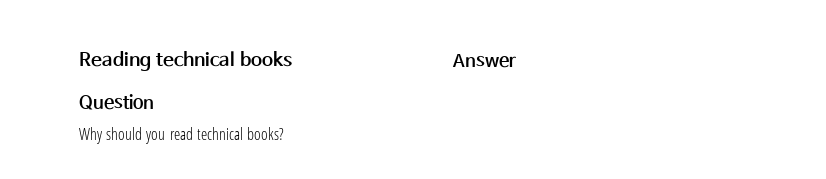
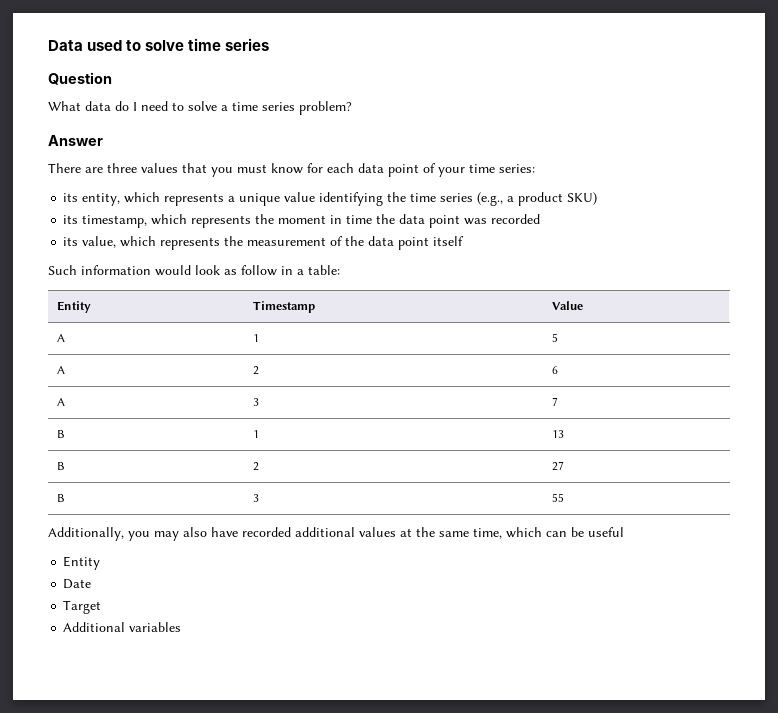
- Reading technical books
+ Data used to solve time series
  Question
- Why should you read technical books?
+ What data do I need to solve a time series problem?
  Answer
+ There are three values that you must know for each data point of your time series:
+ its entity, which represents a unique value identifying the time series (e.g., a product SKU)
+ its timestamp, which represents the moment in time the data point was recorded
+ its value, which represents the measurement of the data point itself
+ Such information would look as follow in a table:
+ Entity | Timestamp | Value
+ A | 1 | 5
+ A | 2 | 6
+ A | 3 | 7
+ B | 1 | 13
+ B | 2 | 27
+ B | 3 | 55
+ Additionally, you may also have recorded additional values at the same time, which can be useful
+ Entity
+ Date
+ Target
+ Additional variables

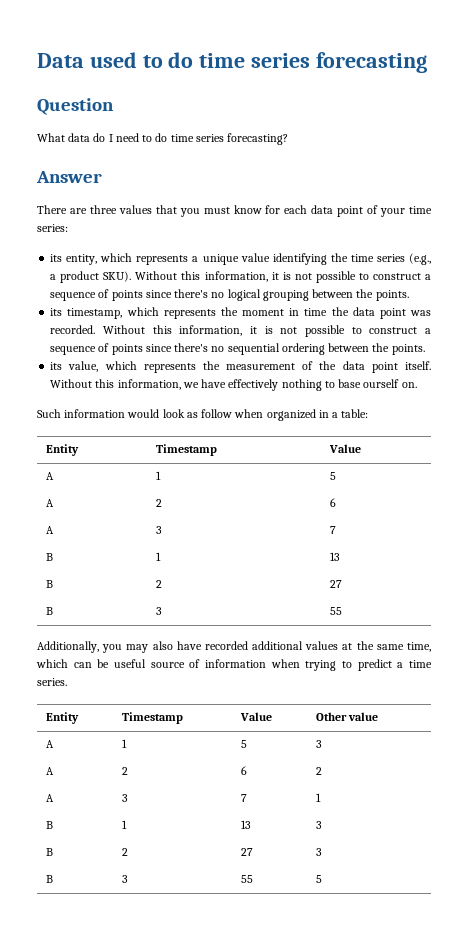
- Data used to solve time series
+ Data used to do time series forecasting
- What data do I need to solve a time series problem?
+ What data do I need to do time series forecasting?
- its entity, which represents a unique value identifying the time series (e.g., a product SKU)
+ its entity, which represents a unique value identifying the time series (e.g., a product SKU). Without this information, it is not possible to construct a sequence of points since there's no logical grouping between the points.
- its timestamp, which represents the moment in time the data point was recorded
+ its timestamp, which represents the moment in time the data point was recorded. Without this information, it is not possible to construct a sequence of points since there's no sequential ordering between the points.
- its value, which represents the measurement of the data point itself
+ its value, which represents the measurement of the data point itself. Without this information, we have effectively nothing to base ourself on.
- Such information would look as follow in a table:
+ Such information would look as follow when organized in a table:
- Additionally, you may also have recorded additional values at the same time, which can be useful
- Entity
- Date
- Target
- Additional variables
+ Additionally, you may also have recorded additional values at the same time, which can be useful source of information when trying to predict a time series.
+ Entity | Timestamp | Value | Other value
+ A | 1 | 5 | 3
+ A | 2 | 6 | 2
+ A | 3 | 7 | 1
+ B | 1 | 13 | 3
+ B | 2 | 27 | 3
+ B | 3 | 55 | 5

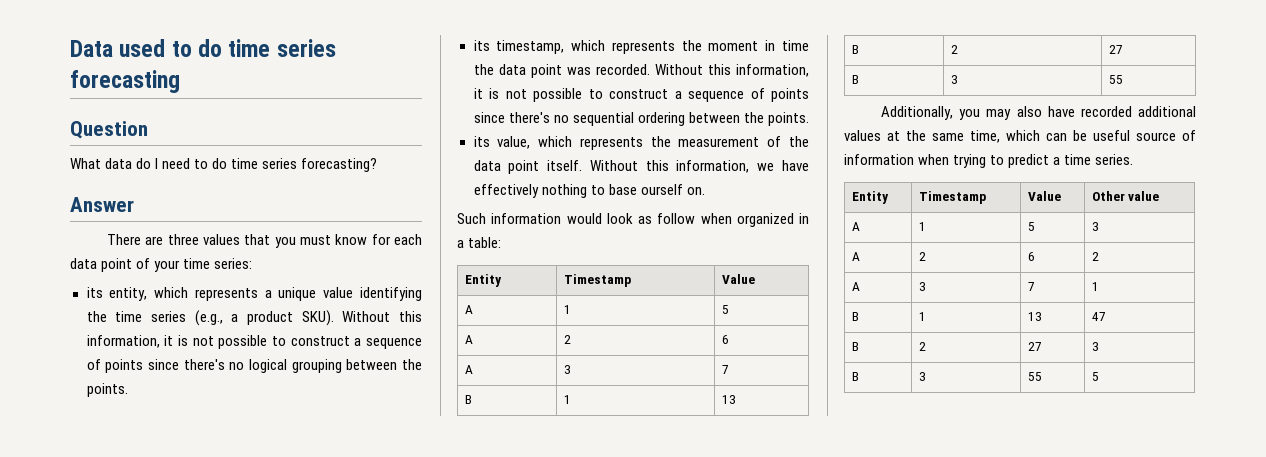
- B | 1 | 13 | 3
+ B | 1 | 13 | 47

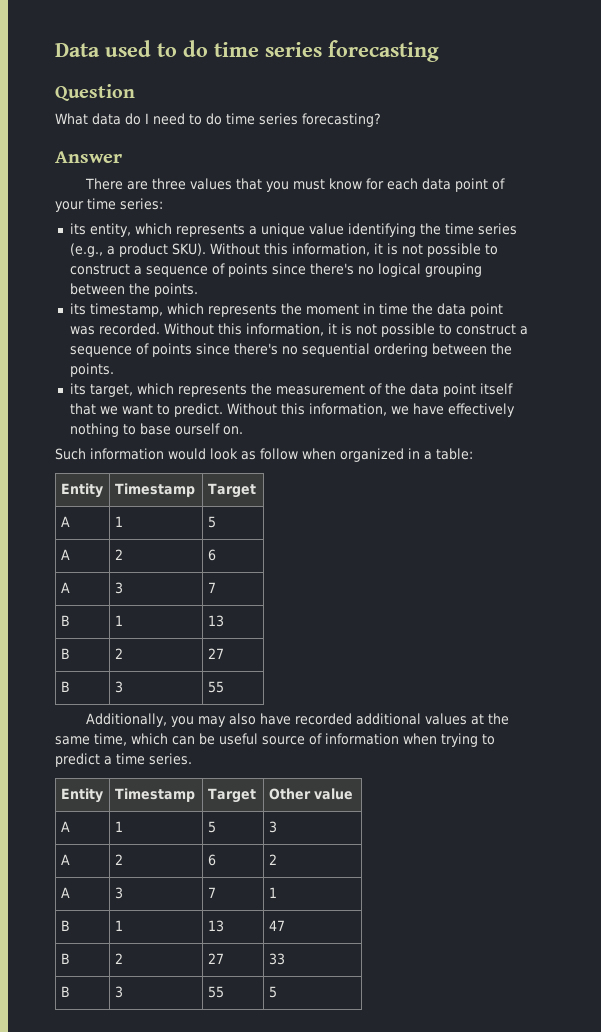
- its value, which represents the measurement of the data point itself.
+ its target, which represents the measurement of the data point itself that we want to predict.
  Such information would look as follow when organized in a table:
- Entity | Timestamp | Value
+ Entity | Timestamp | Target
- Entity | Timestamp | Value | Other value
+ Entity | Timestamp | Target | Other value
- B | 2 | 27 | 3
+ B | 2 | 27 | 33

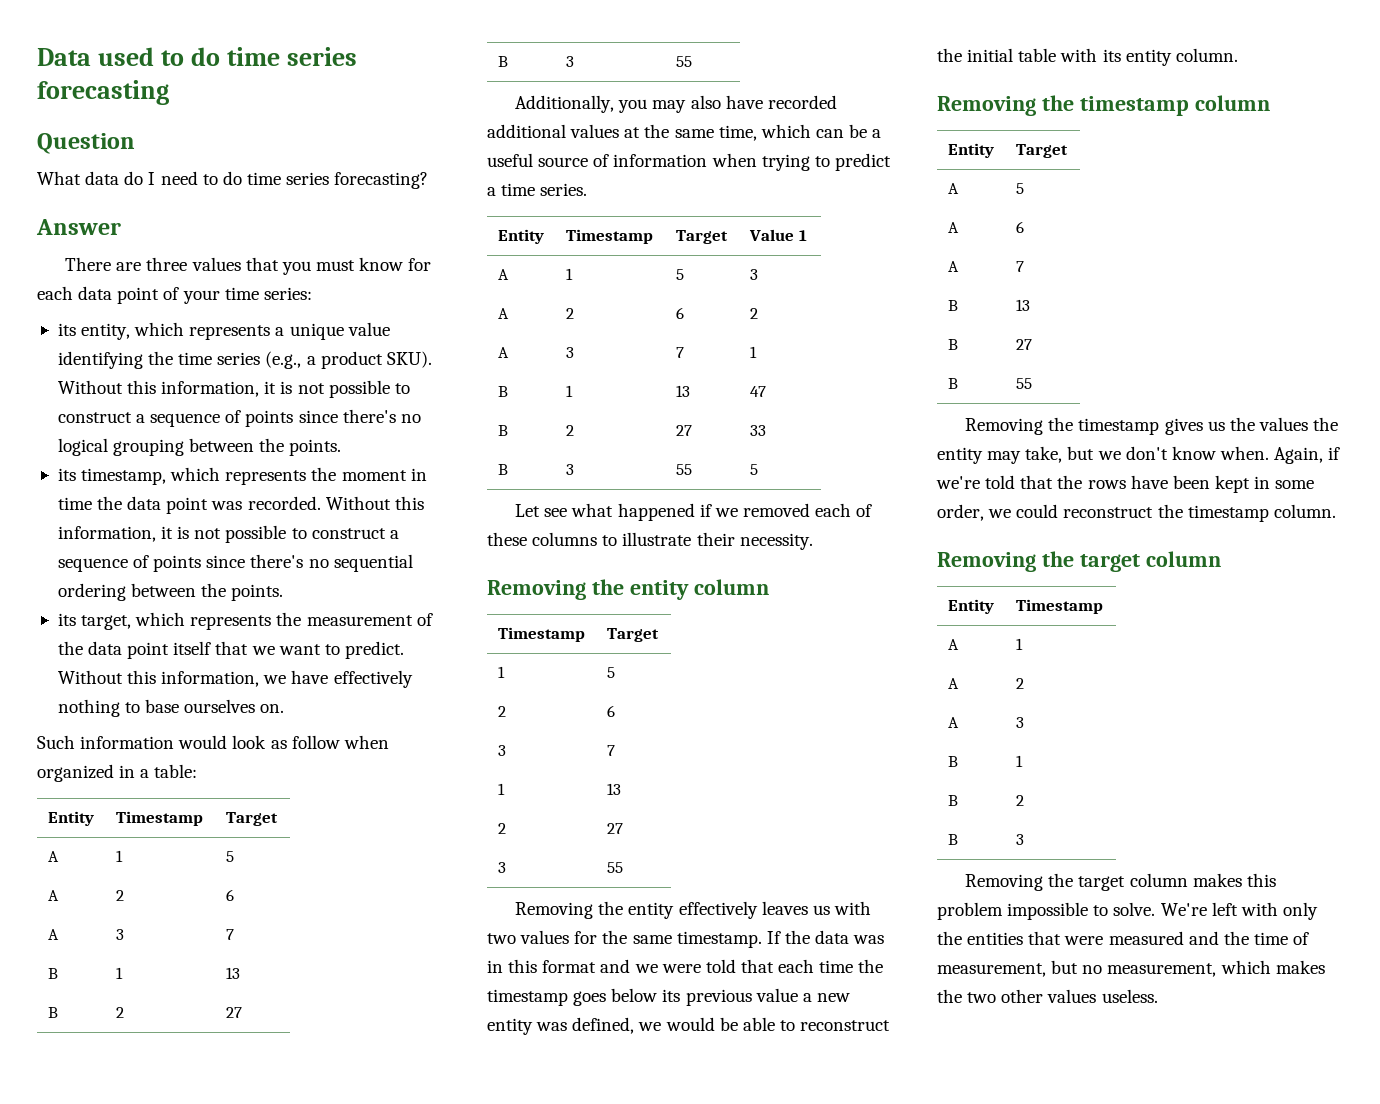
- Without this information, we have effectively nothing to base ourself on.
+ Without this information, we have effectively nothing to base ourselves on.
- Additionally, you may also have recorded additional values at the same time, which can be useful source of information when trying to predict a time series.
+ Additionally, you may also have recorded additional values at the same time, which can be a useful source of information when trying to predict a time series.
- Entity | Timestamp | Target | Other value
+ Entity | Timestamp | Target | Value 1
+ Let see what happened if we removed each of these columns to illustrate their necessity.
+ Removing the entity column
+ Timestamp | Target
+ 1 | 5
+ 2 | 6
+ 3 | 7
+ 1 | 13
+ 2 | 27
+ 3 | 55
+ Removing the entity effectively leaves us with two values for the same timestamp. If the data was in this format and we were told that each time the timestamp goes below its previous value a new entity was defined, we would be able to reconstruct the initial table with its entity column.
+ Removing the timestamp column
+ Entity | Target
+ A | 5
+ A | 6
+ A | 7
+ B | 13
+ B | 27
+ B | 55
+ Removing the timestamp gives us the values the entity may take, but we don't know when. Again, if we're told that the rows have been kept in some order, we could reconstruct the timestamp column.
+ Removing the target column
+ Entity | Timestamp
+ A | 1
+ A | 2
+ A | 3
+ B | 1
+ B | 2
+ B | 3
+ Removing the target column makes this problem impossible to solve. We're left with only the entities that were measured and the time of measurement, but no measurement, which makes the two other values useless.

